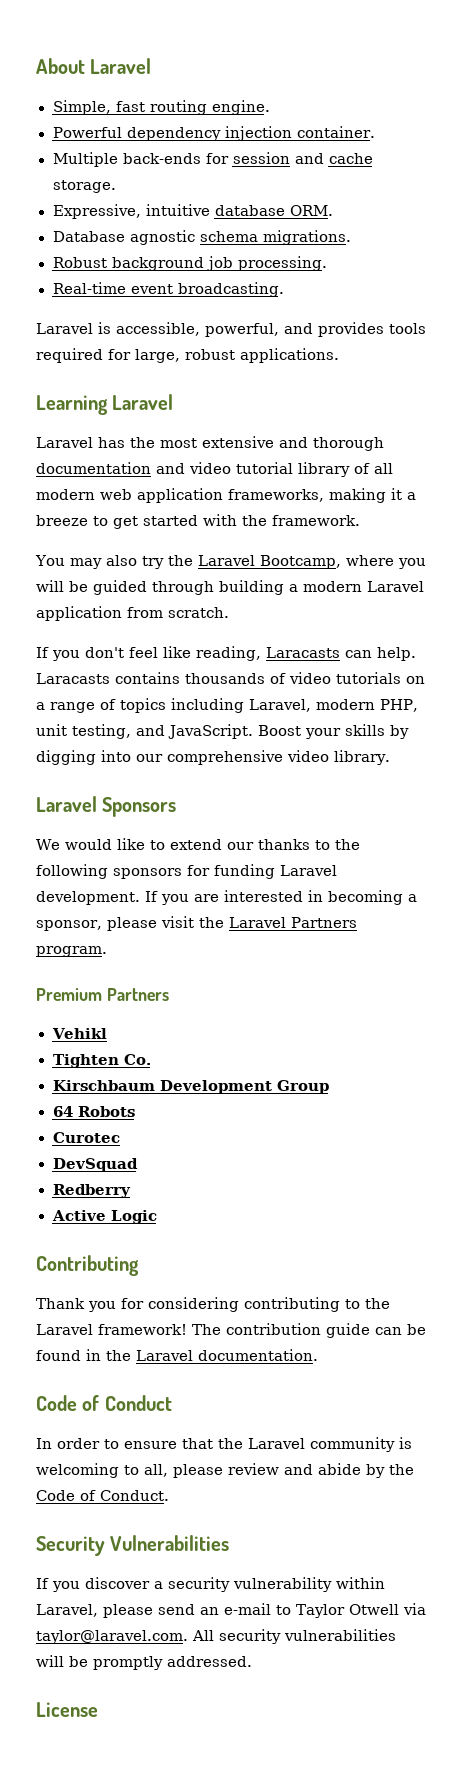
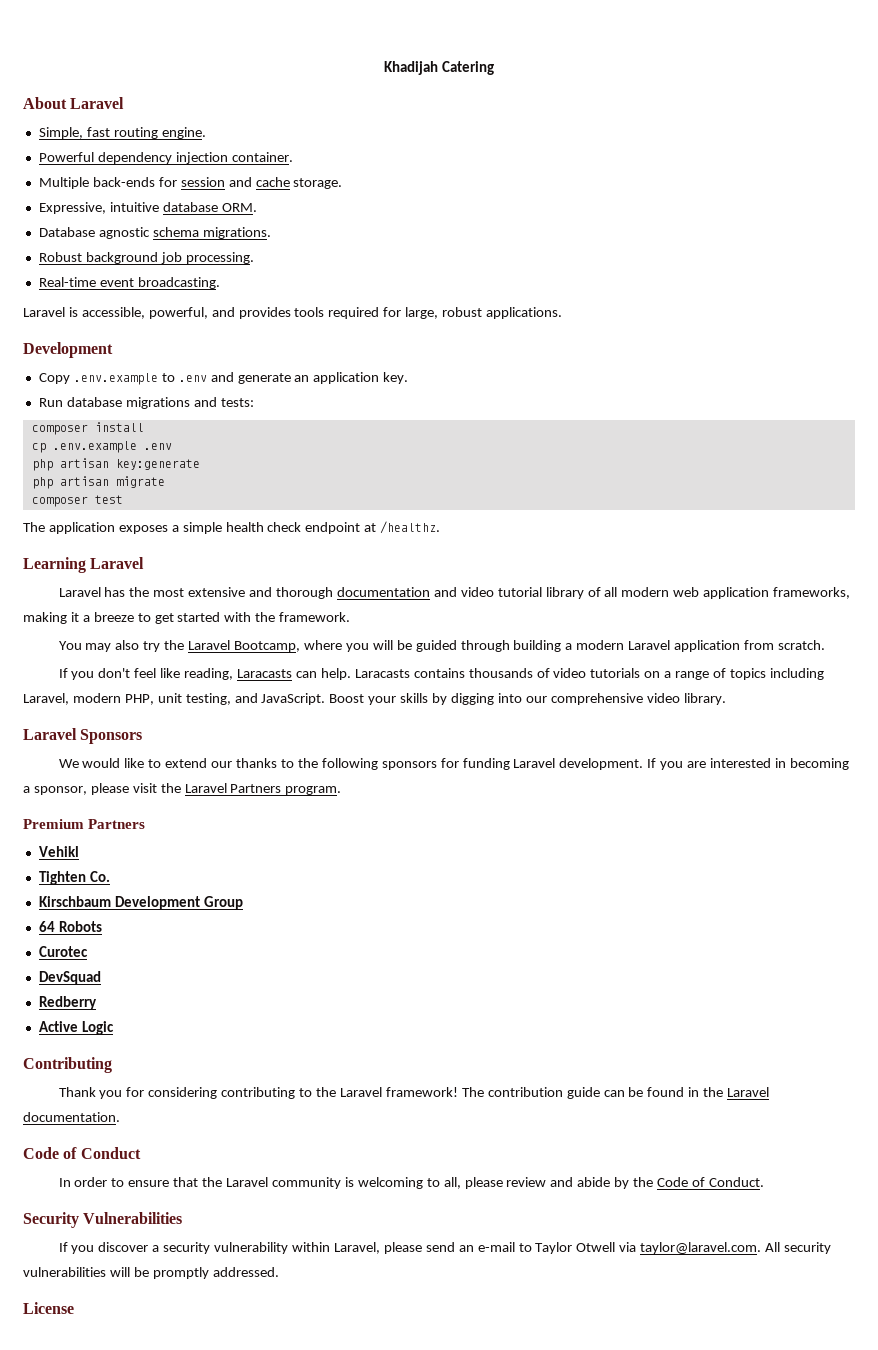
+ Khadijah Catering
  Laravel is accessible, powerful, and provides tools required for large, robust applications.
+ Development
+ Copy .env.example to .env and generate an application key.
+ Run database migrations and tests:
+ composer install
+ cp .env.example .env
+ php artisan key:generate
+ php artisan migrate
+ composer test
+ The application exposes a simple health check endpoint at /healthz.

